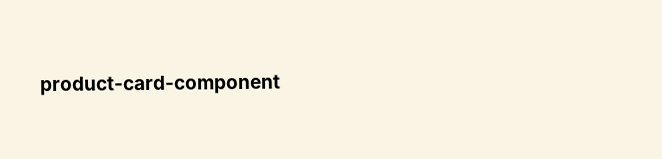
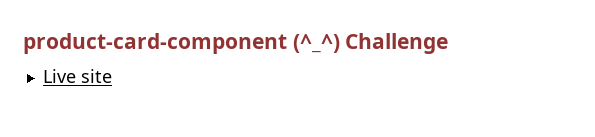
- product-card-component
+ product-card-component (^_^) Challenge
+ Live site

